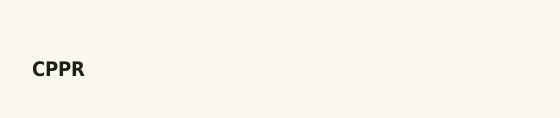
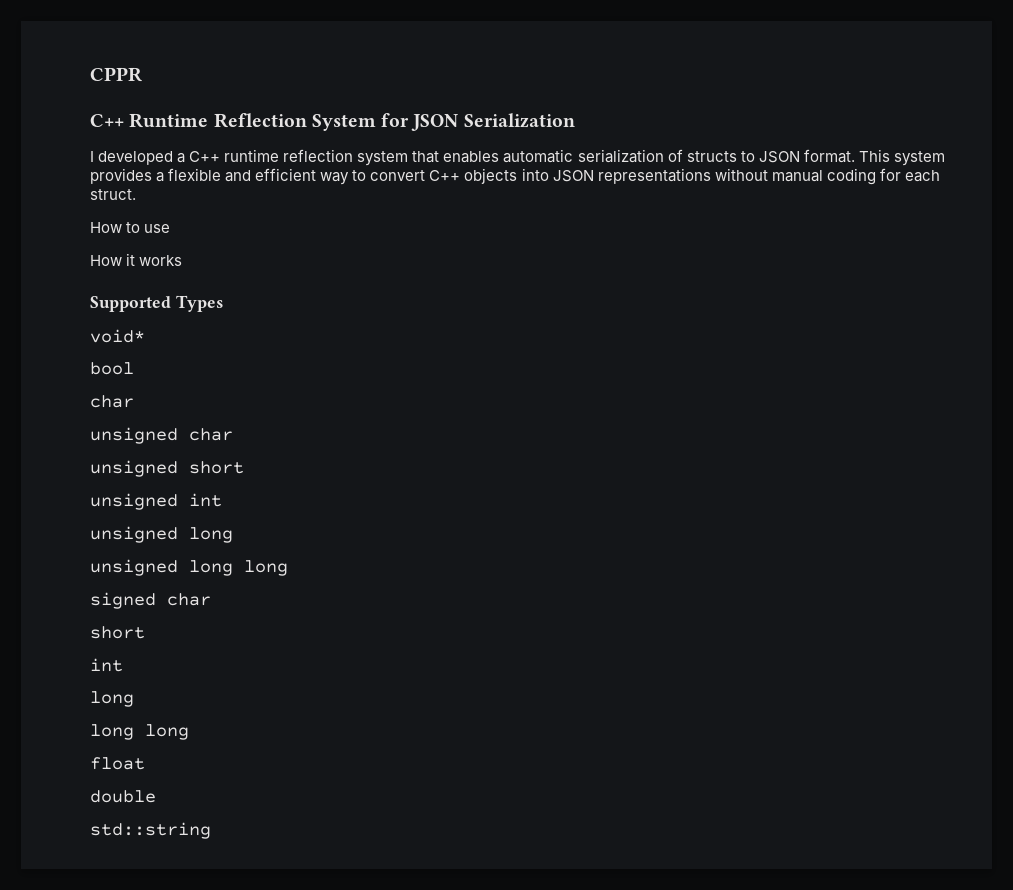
+ C++ Runtime Reflection System for JSON Serialization
+ I developed a C++ runtime reflection system that enables automatic serialization of structs to JSON format. This system provides a flexible and efficient way to convert C++ objects into JSON representations without manual coding for each struct.
+ How to use
+ How it works
+ Supported Types
+ void*
+ bool
+ char
+ unsigned char
+ unsigned short
+ unsigned int
+ unsigned long
+ unsigned long long
+ signed char
+ short
+ int
+ long
+ long long
+ float
+ double
+ std::string

